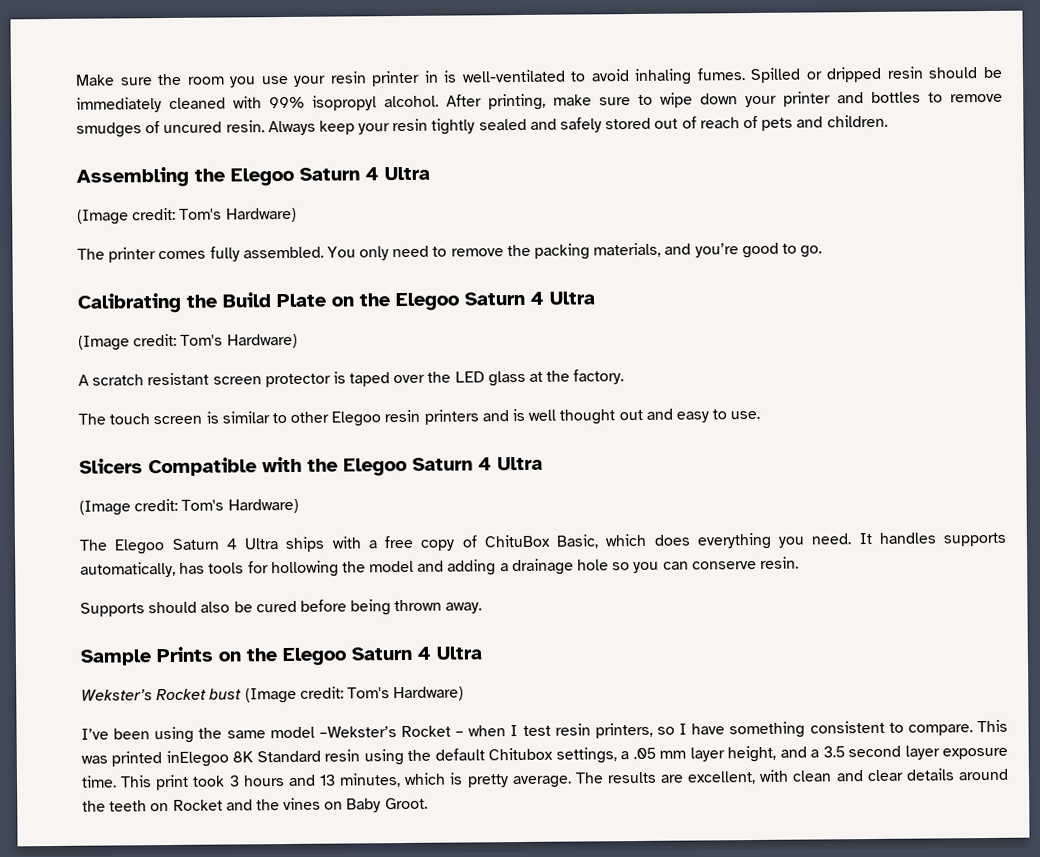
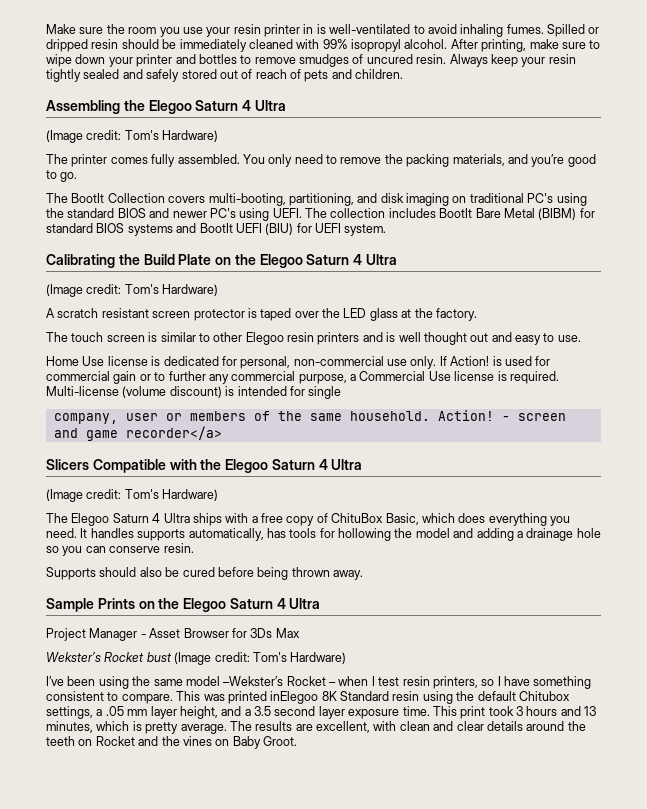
+ The BootIt Collection covers multi-booting, partitioning, and disk imaging on traditional PC's using the standard BIOS and newer PC's using UEFI. The collection includes BootIt Bare Metal (BIBM) for standard BIOS systems and BootIt UEFI (BIU) for UEFI system.
+ Home Use license is dedicated for personal, non-commercial use only. If Action! is used for commercial gain or to further any commercial purpose, a Commercial Use license is required. Multi-license (volume discount) is intended for single
+ company, user or members of the same household. Action! - screen and game recorder</a>
+ Project Manager - Asset Browser for 3Ds Max

